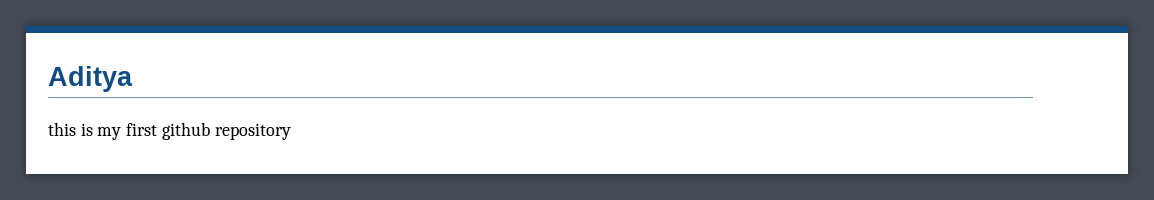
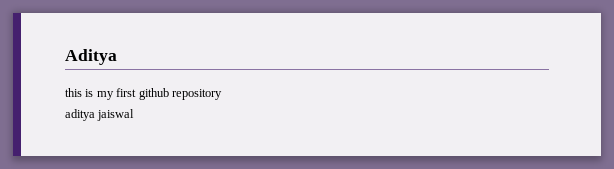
+ aditya jaiswal

